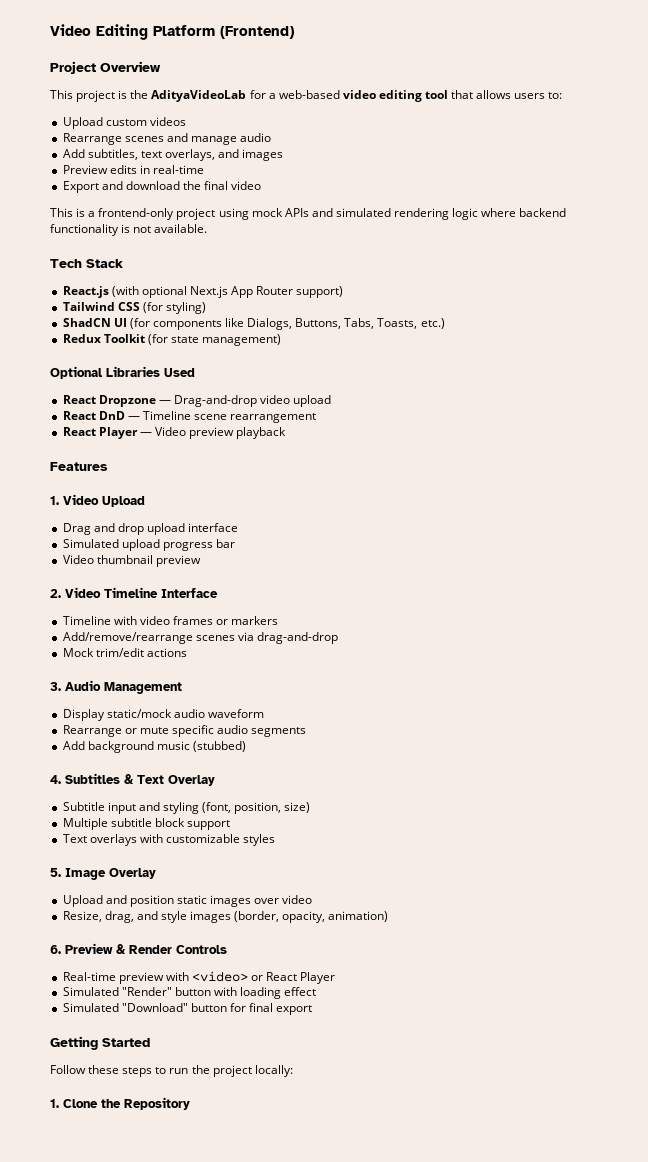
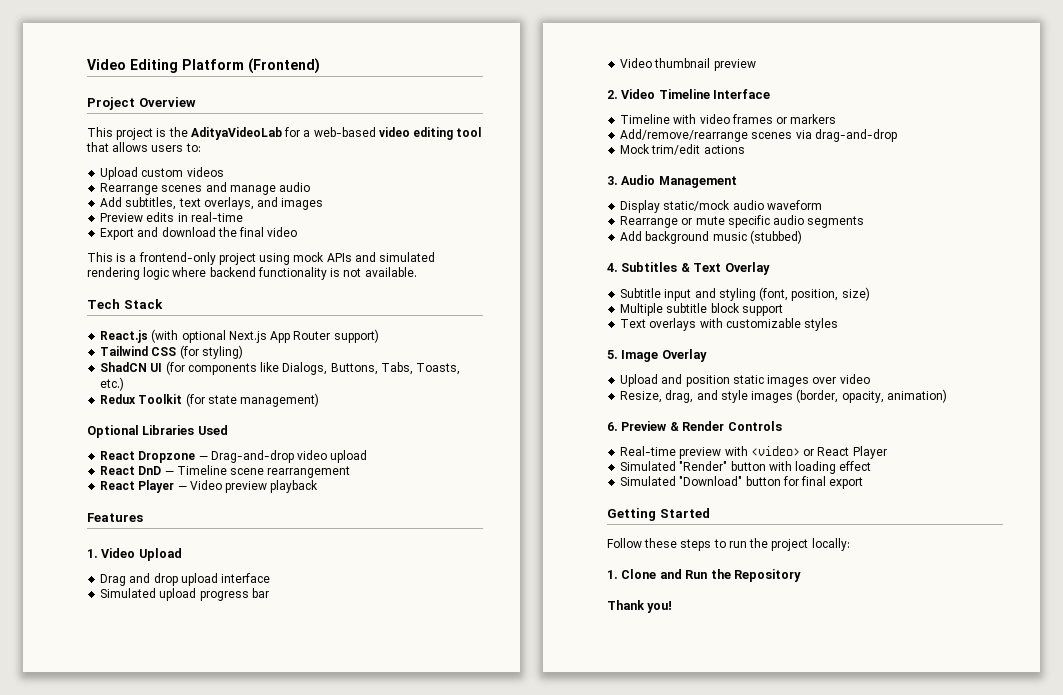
- 1. Clone the Repository
+ 1. Clone and Run the Repository
+ Thank you!

